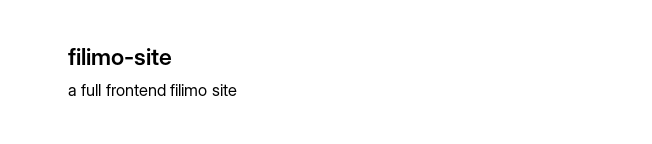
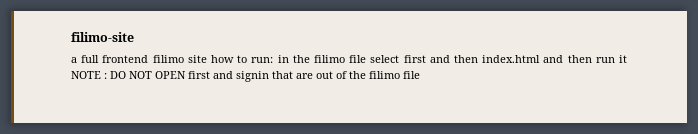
- a full frontend filimo site
+ a full frontend filimo site how to run: in the filimo file select first and then index.html and then run it NOTE : DO NOT OPEN first and signin that are out of the filimo file

